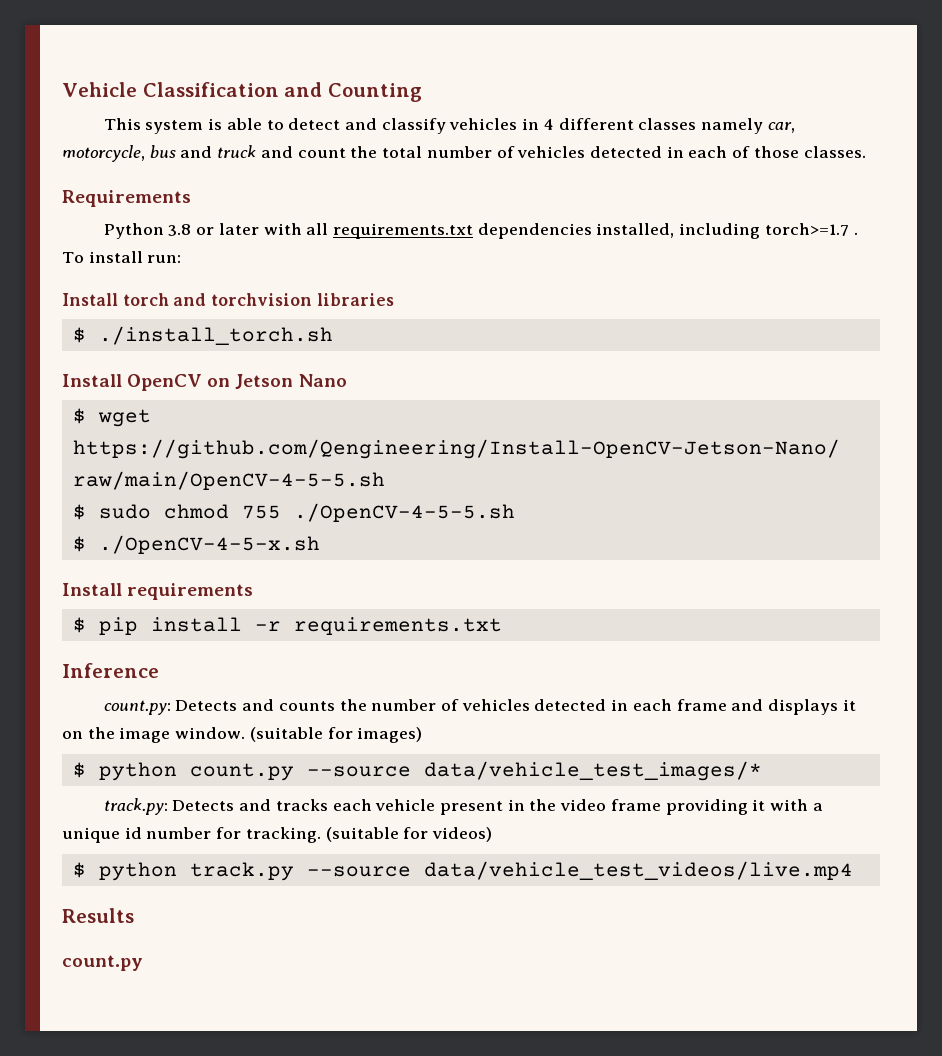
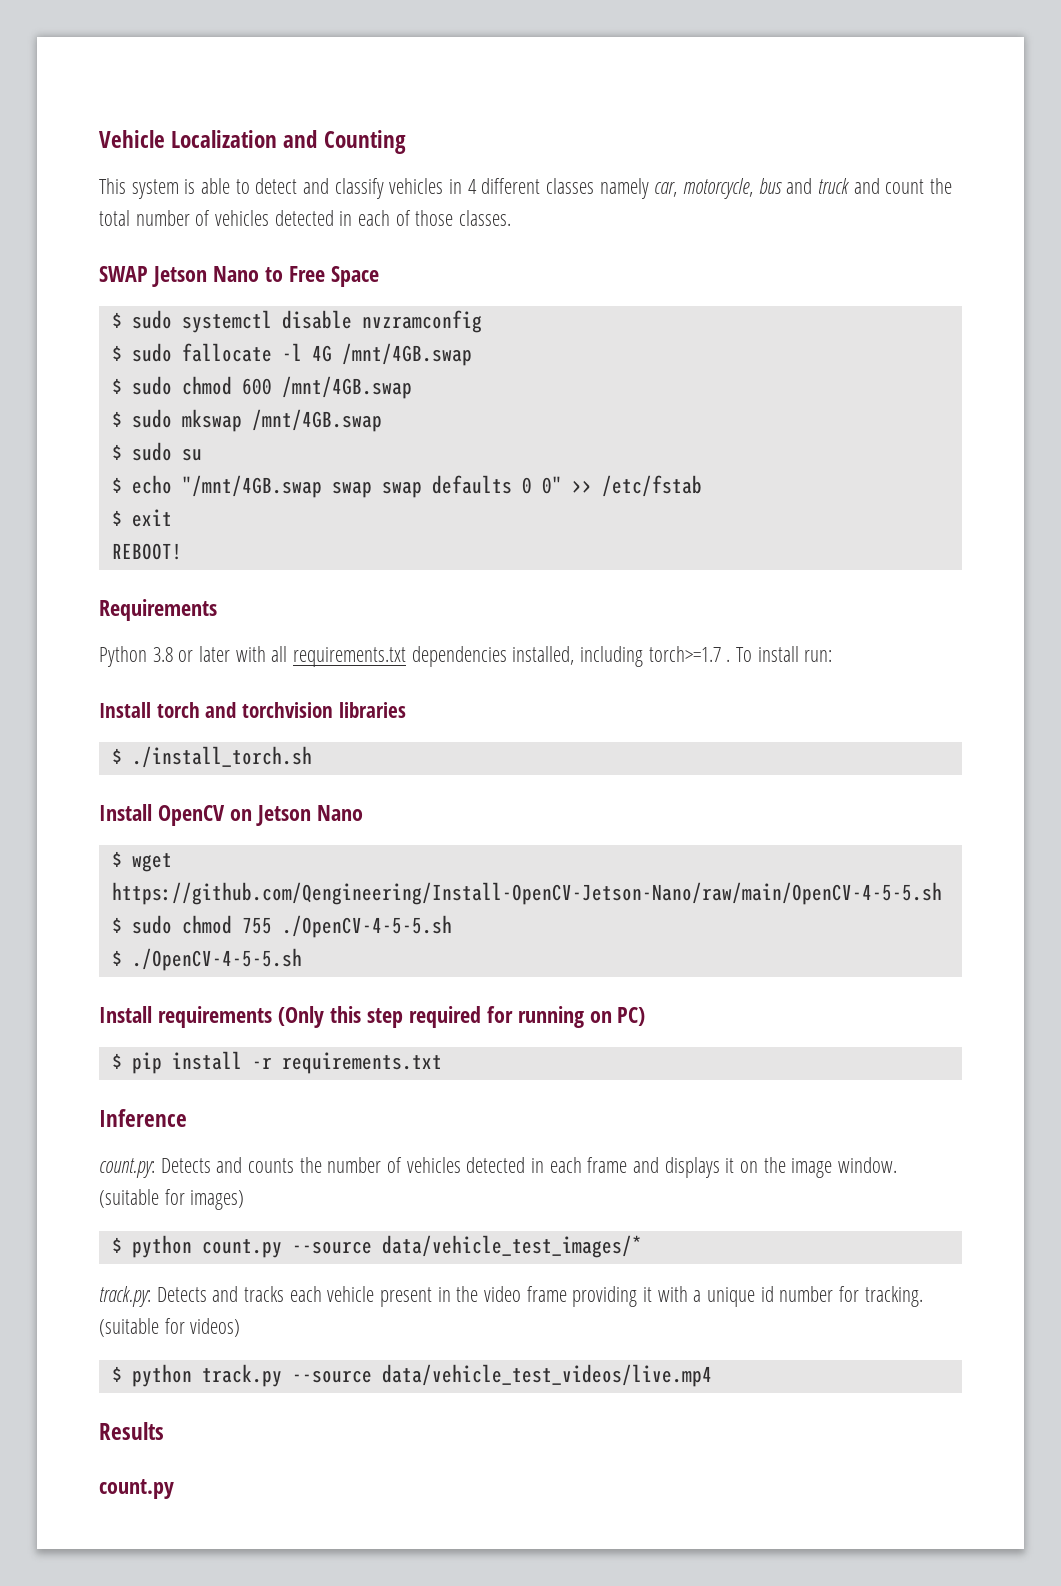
- Vehicle Classification and Counting
+ Vehicle Localization and Counting
+ SWAP Jetson Nano to Free Space
+ $ sudo systemctl disable nvzramconfig
+ $ sudo fallocate -l 4G /mnt/4GB.swap
+ $ sudo chmod 600 /mnt/4GB.swap
+ $ sudo mkswap /mnt/4GB.swap
+ $ sudo su
+ $ echo "/mnt/4GB.swap swap swap defaults 0 0" >> /etc/fstab
+ $ exit
+ REBOOT!
- $ ./OpenCV-4-5-x.sh
+ $ ./OpenCV-4-5-5.sh
- Install requirements
+ Install requirements (Only this step required for running on PC)

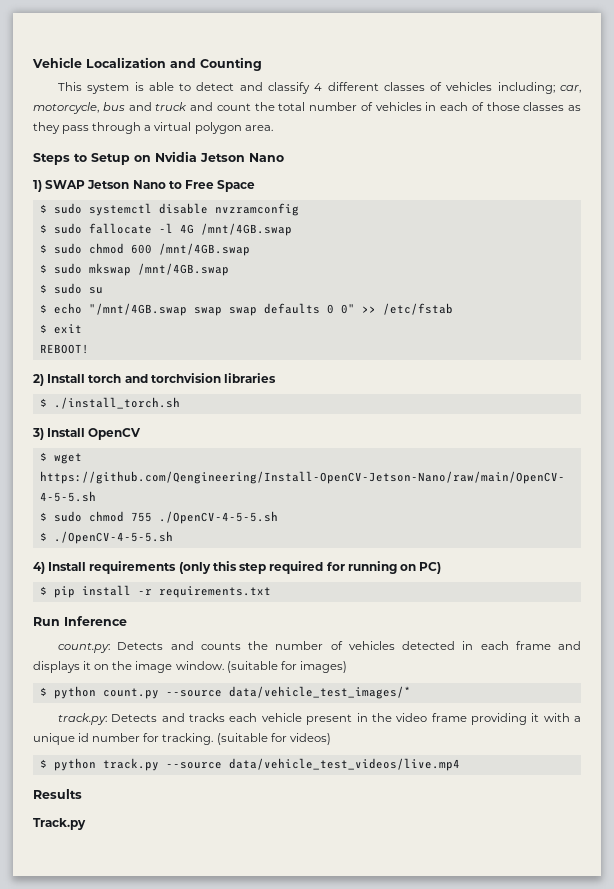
- This system is able to detect and classify vehicles in 4 different classes namely car, motorcycle, bus and truck and count the total number of vehicles detected in each of those classes.
- SWAP Jetson Nano to Free Space
+ This system is able to detect and classify 4 different classes of vehicles including; car, motorcycle, bus and truck and count the total number of vehicles in each of those classes as they pass through a virtual polygon area.
+ Steps to Setup on Nvidia Jetson Nano
+ 1) SWAP Jetson Nano to Free Space
- Requirements
- Python 3.8 or later with all requirements.txt dependencies installed, including torch>=1.7 . To install run:
- Install torch and torchvision libraries
+ 2) Install torch and torchvision libraries
- Install OpenCV on Jetson Nano
+ 3) Install OpenCV
- Install requirements (Only this step required for running on PC)
+ 4) Install requirements (only this step required for running on PC)
- Inference
+ Run Inference
  Results
- count.py
+ Track.py

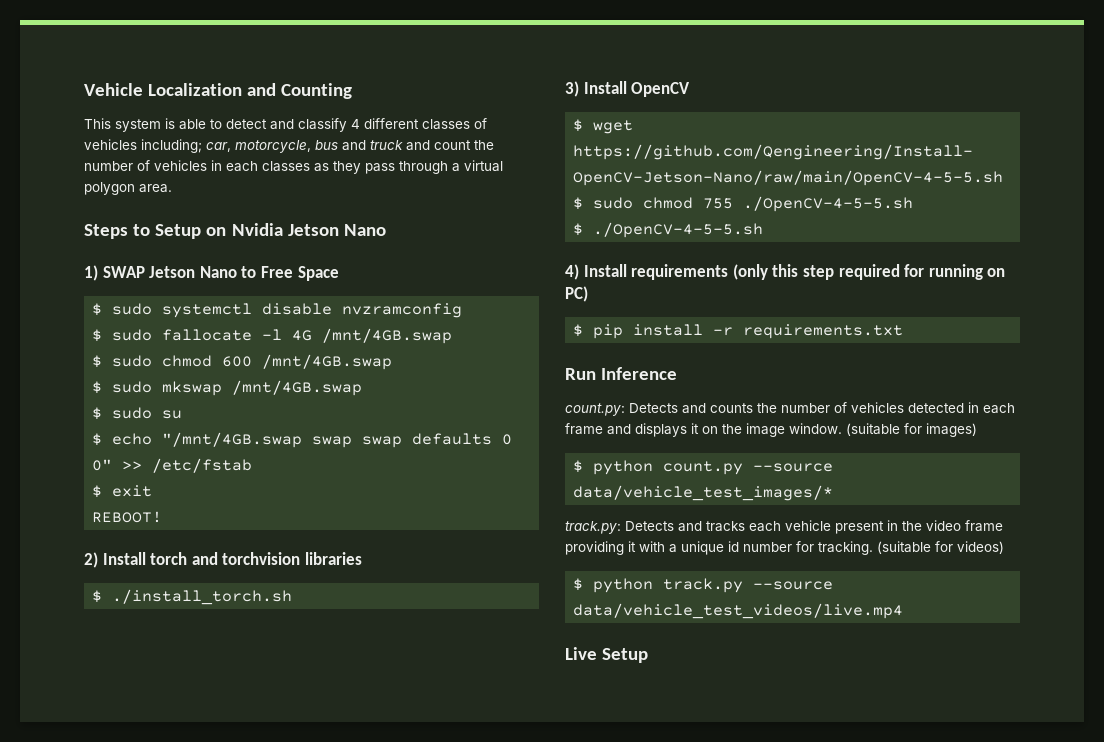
- This system is able to detect and classify 4 different classes of vehicles including; car, motorcycle, bus and truck and count the total number of vehicles in each of those classes as they pass through a virtual polygon area.
+ This system is able to detect and classify 4 different classes of vehicles including; car, motorcycle, bus and truck and count the number of vehicles in each classes as they pass through a virtual polygon area.
- Results
- Track.py
+ Live Setup

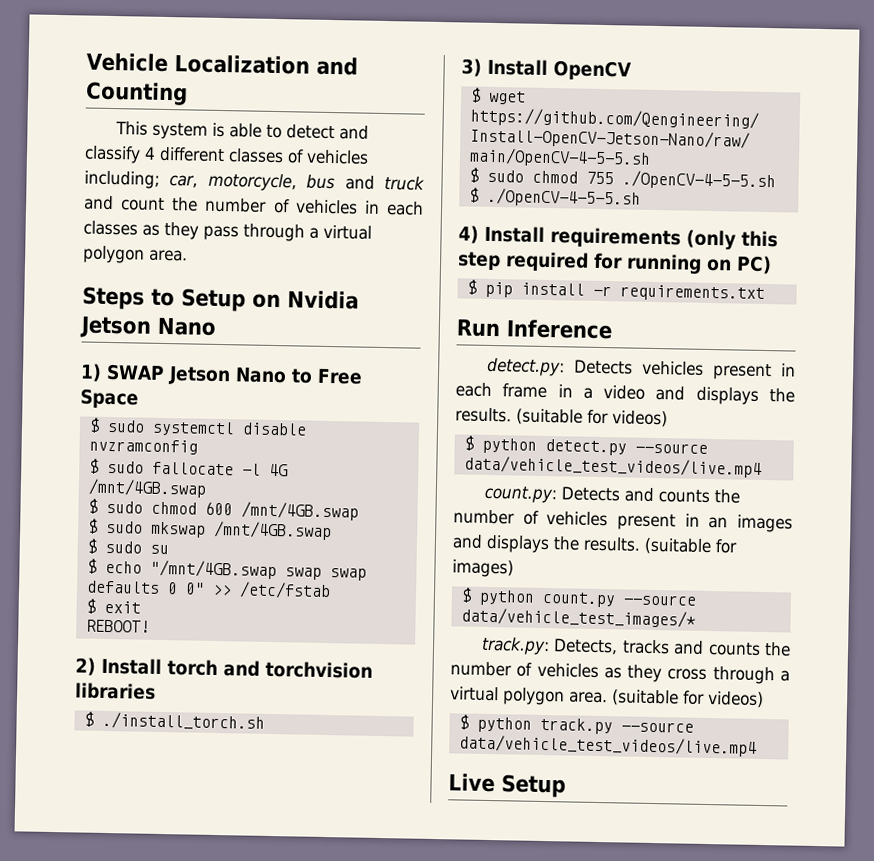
+ detect.py: Detects vehicles present in each frame in a video and displays the results. (suitable for videos)
+ $ python detect.py --source data/vehicle_test_videos/live.mp4
- count.py: Detects and counts the number of vehicles detected in each frame and displays it on the image window.
+ count.py: Detects and counts the number of vehicles present in an images and displays the results.
- track.py: Detects and tracks each vehicle present in the video frame providing it with a unique id number for tracking.
+ track.py: Detects, tracks and counts the number of vehicles as they cross through a virtual polygon area.

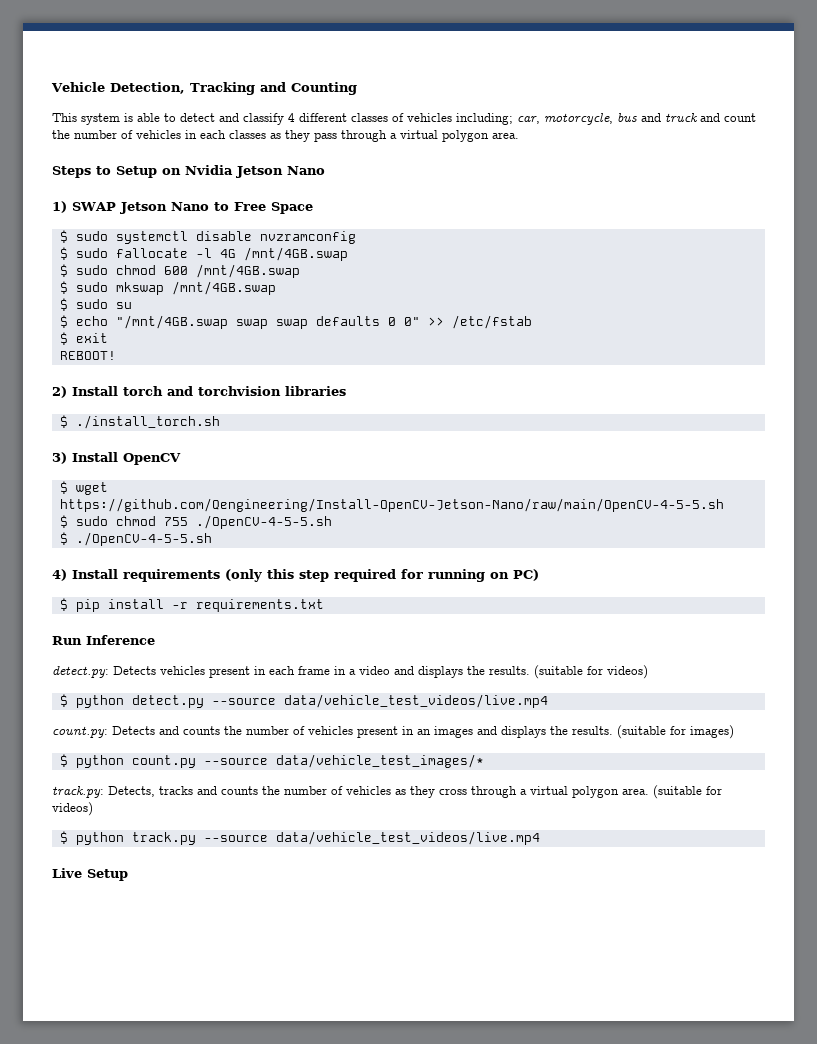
- Vehicle Localization and Counting
+ Vehicle Detection, Tracking and Counting

